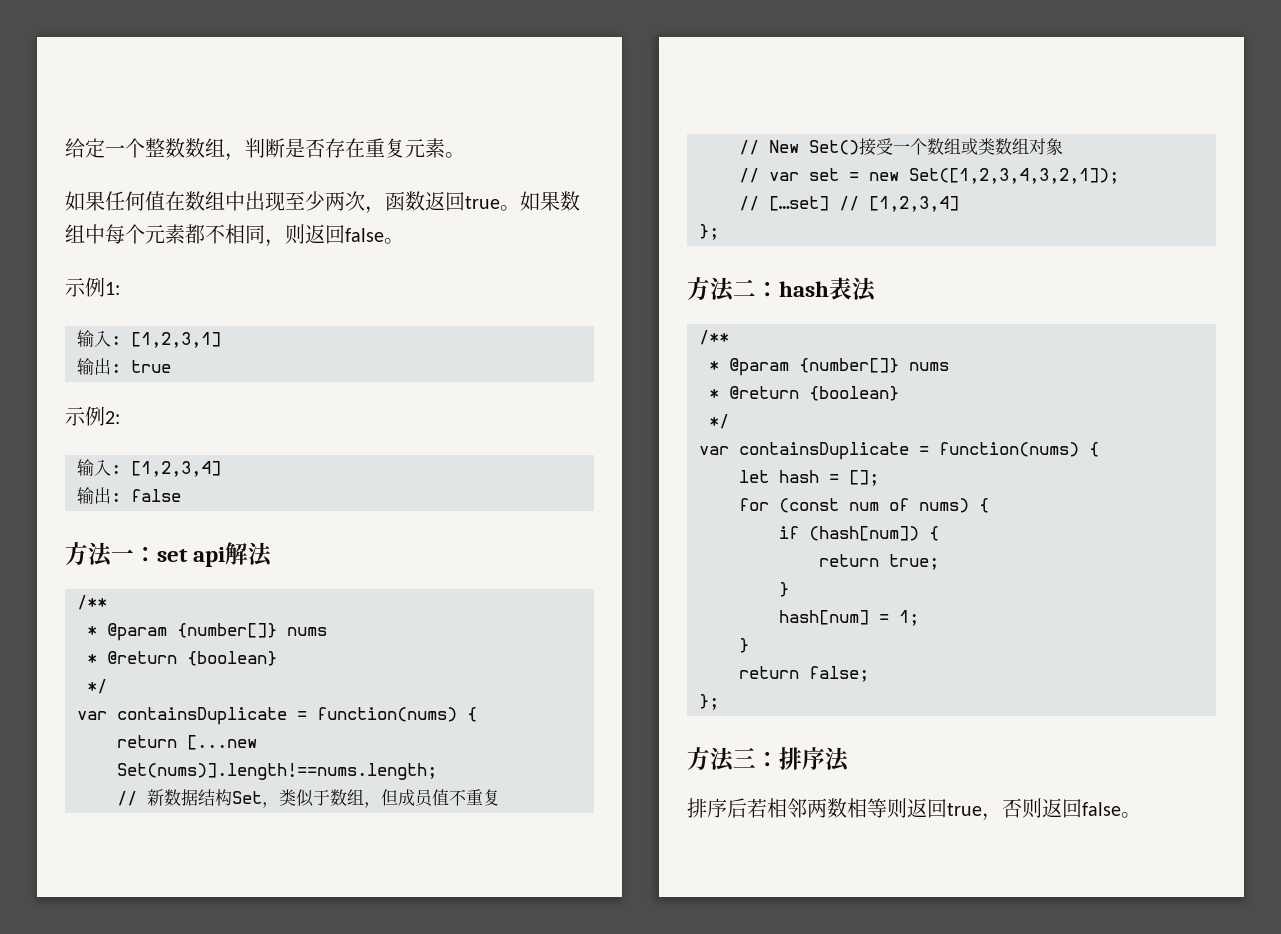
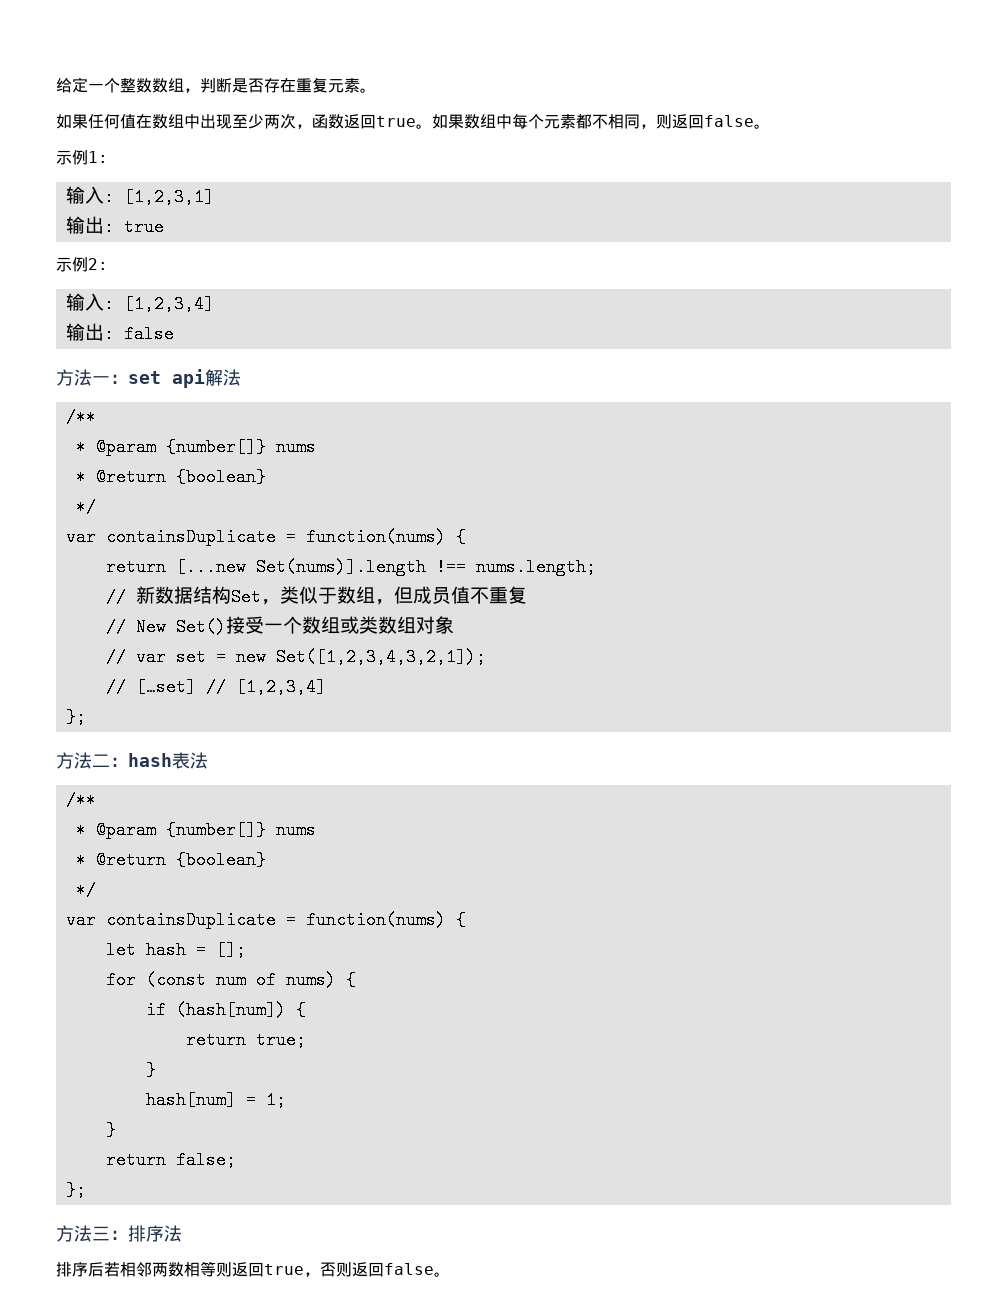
- return [...new Set(nums)].length!==nums.length;
+ return [...new Set(nums)].length !== nums.length;

